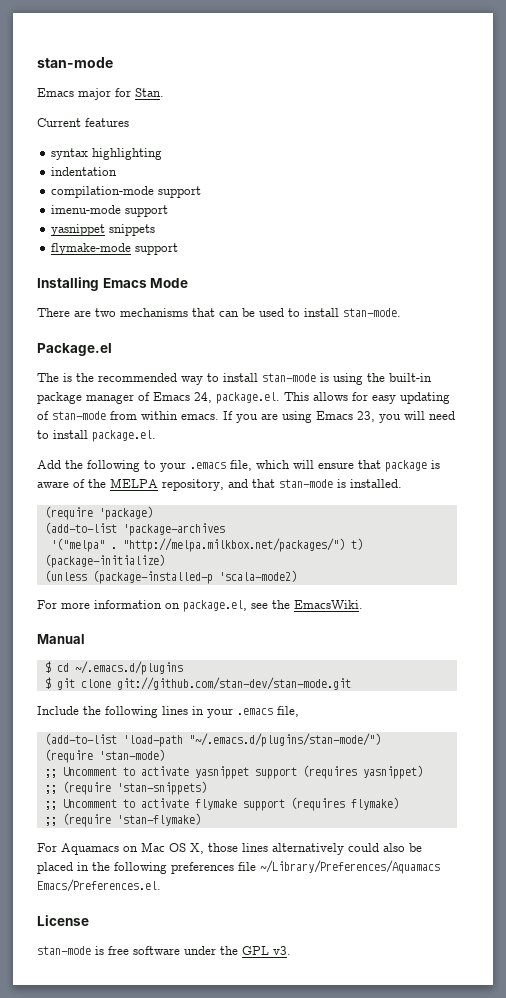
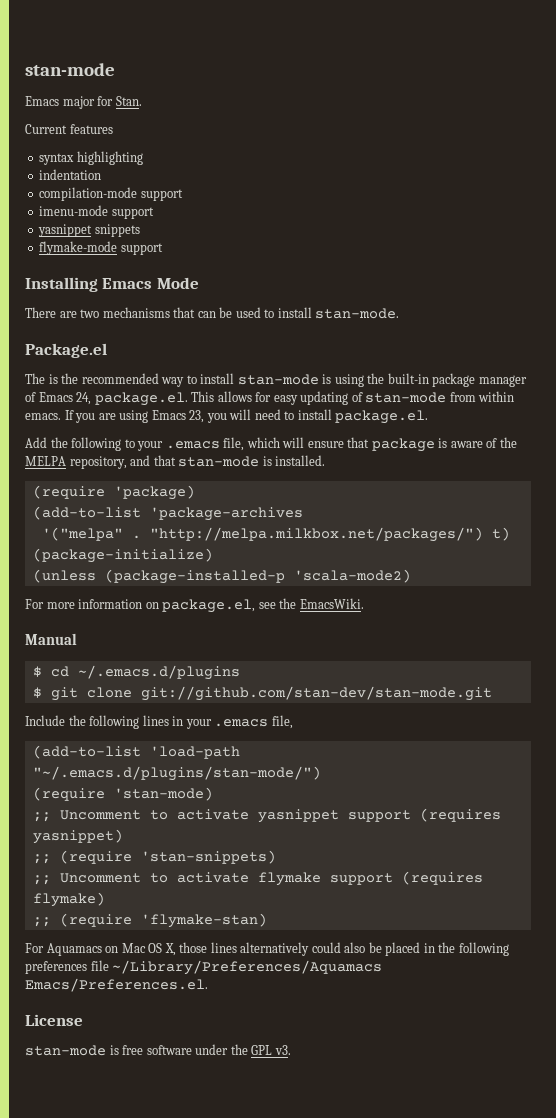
- ;; (require 'stan-flymake)
+ ;; (require 'flymake-stan)

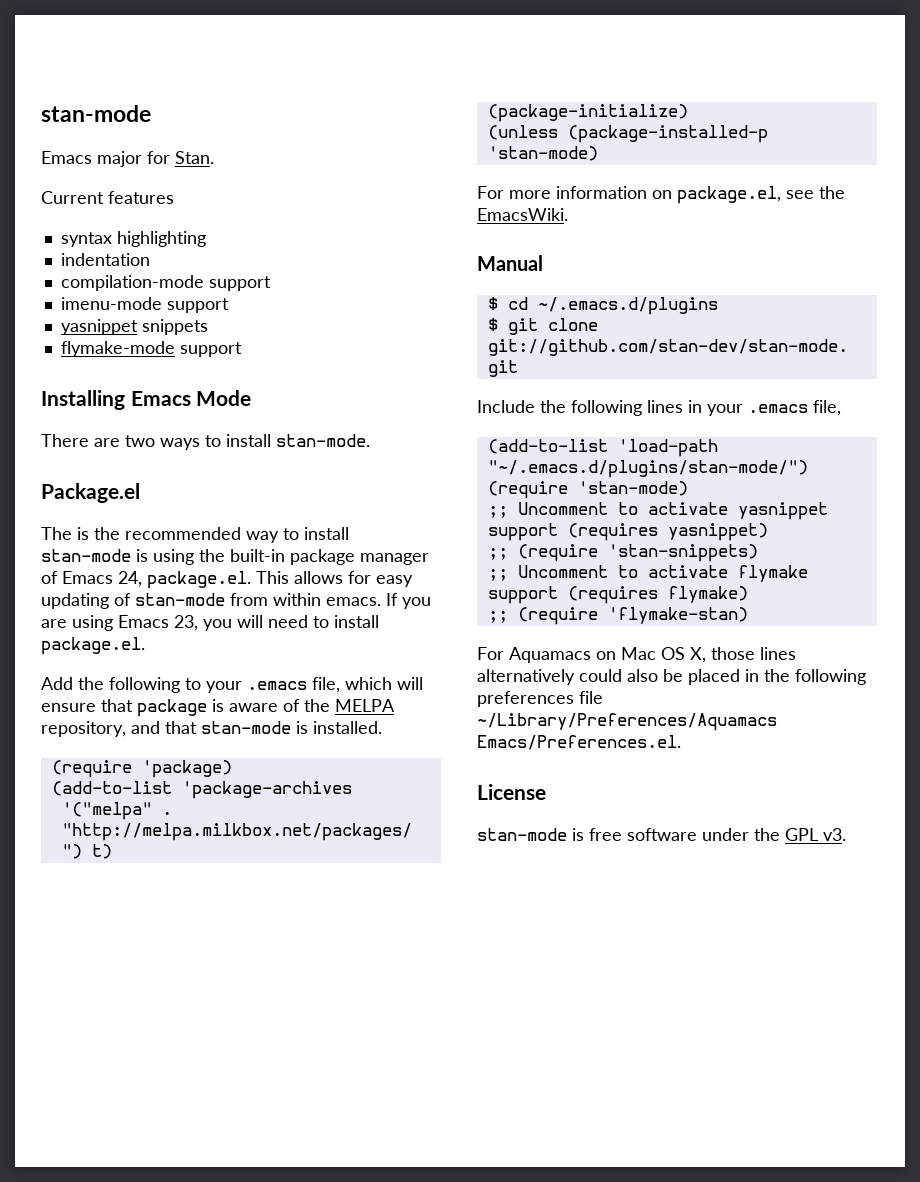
- There are two mechanisms that can be used to install stan-mode.
+ There are two ways to install stan-mode.
- (unless (package-installed-p 'scala-mode2)
+ (unless (package-installed-p 'stan-mode)

